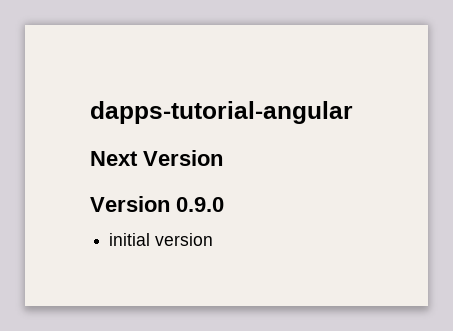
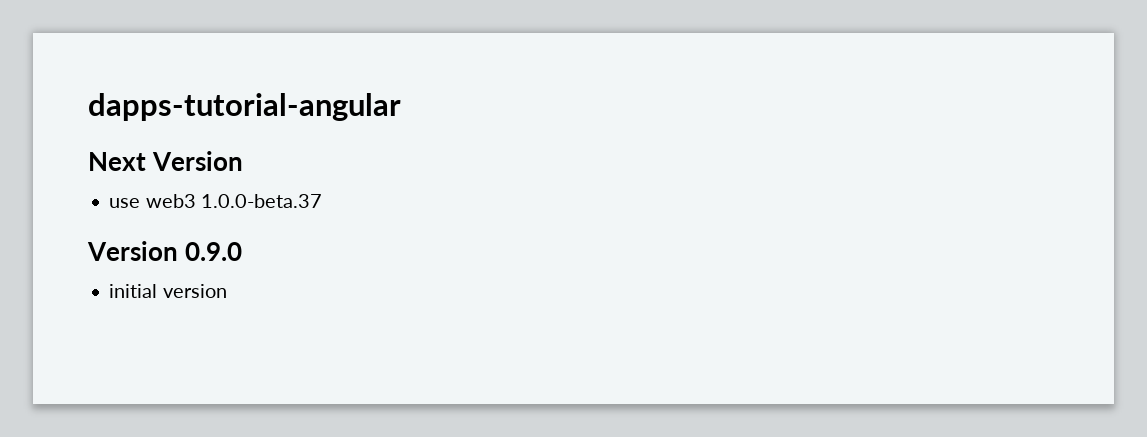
+ use web3 1.0.0-beta.37

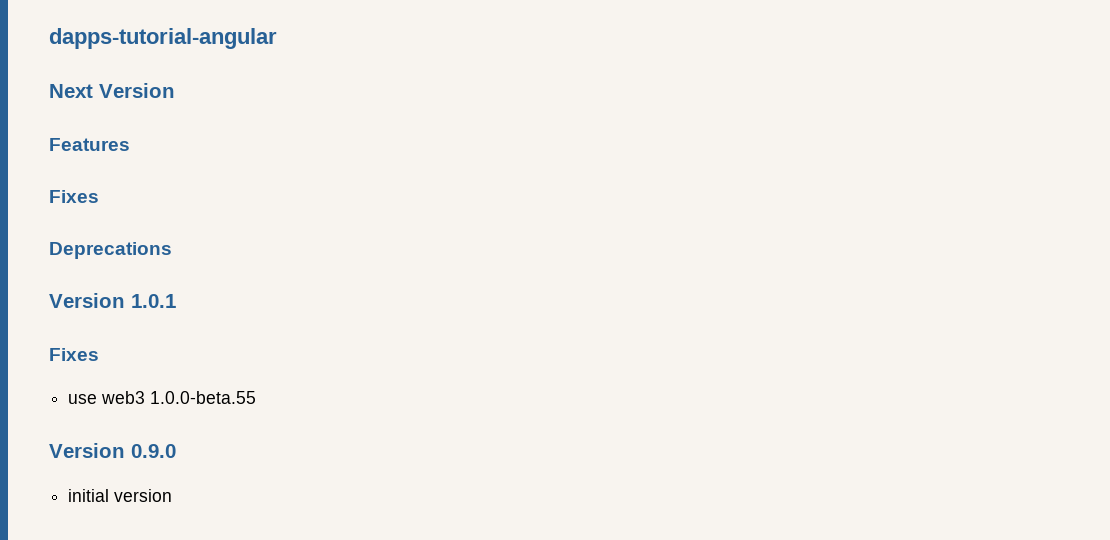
+ Features
+ Fixes
+ Deprecations
+ Version 1.0.1
+ Fixes
- use web3 1.0.0-beta.37
+ use web3 1.0.0-beta.55

